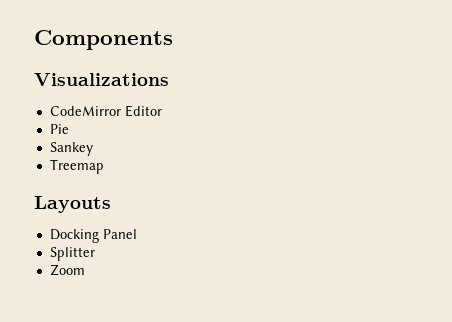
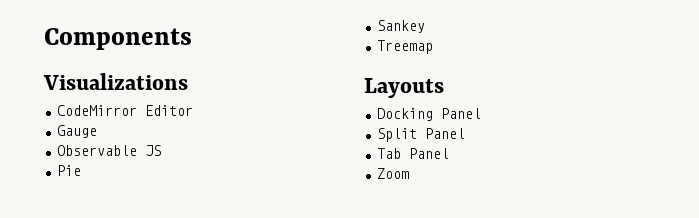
+ Gauge
+ Observable JS
- Splitter
+ Split Panel
+ Tab Panel

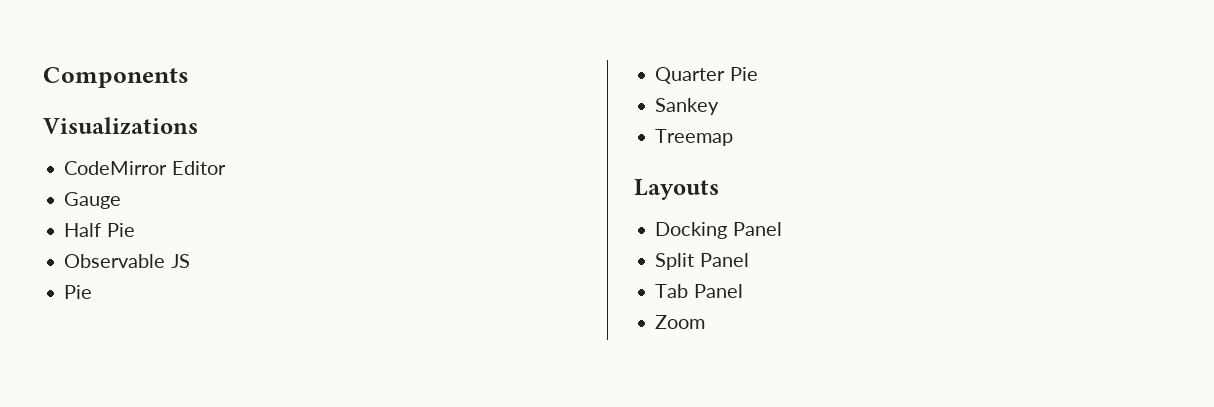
+ Half Pie
+ Quarter Pie

